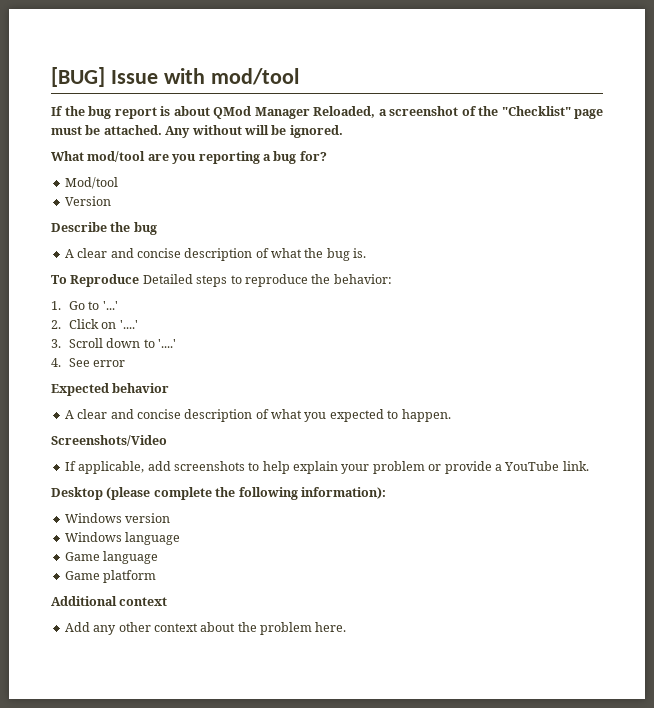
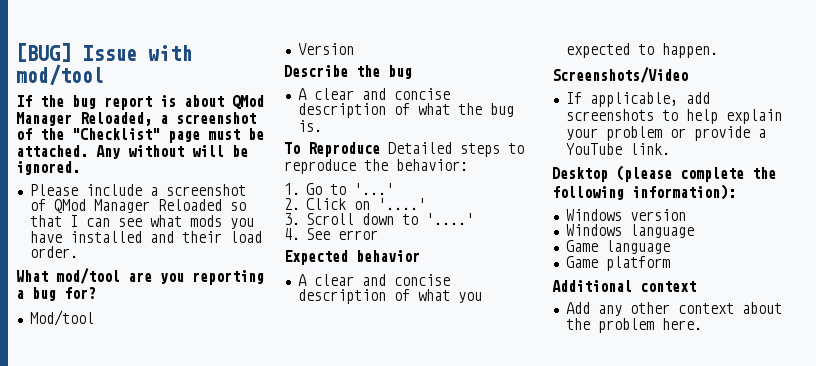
+ Please include a screenshot of QMod Manager Reloaded so that I can see what mods you have installed and their load order.

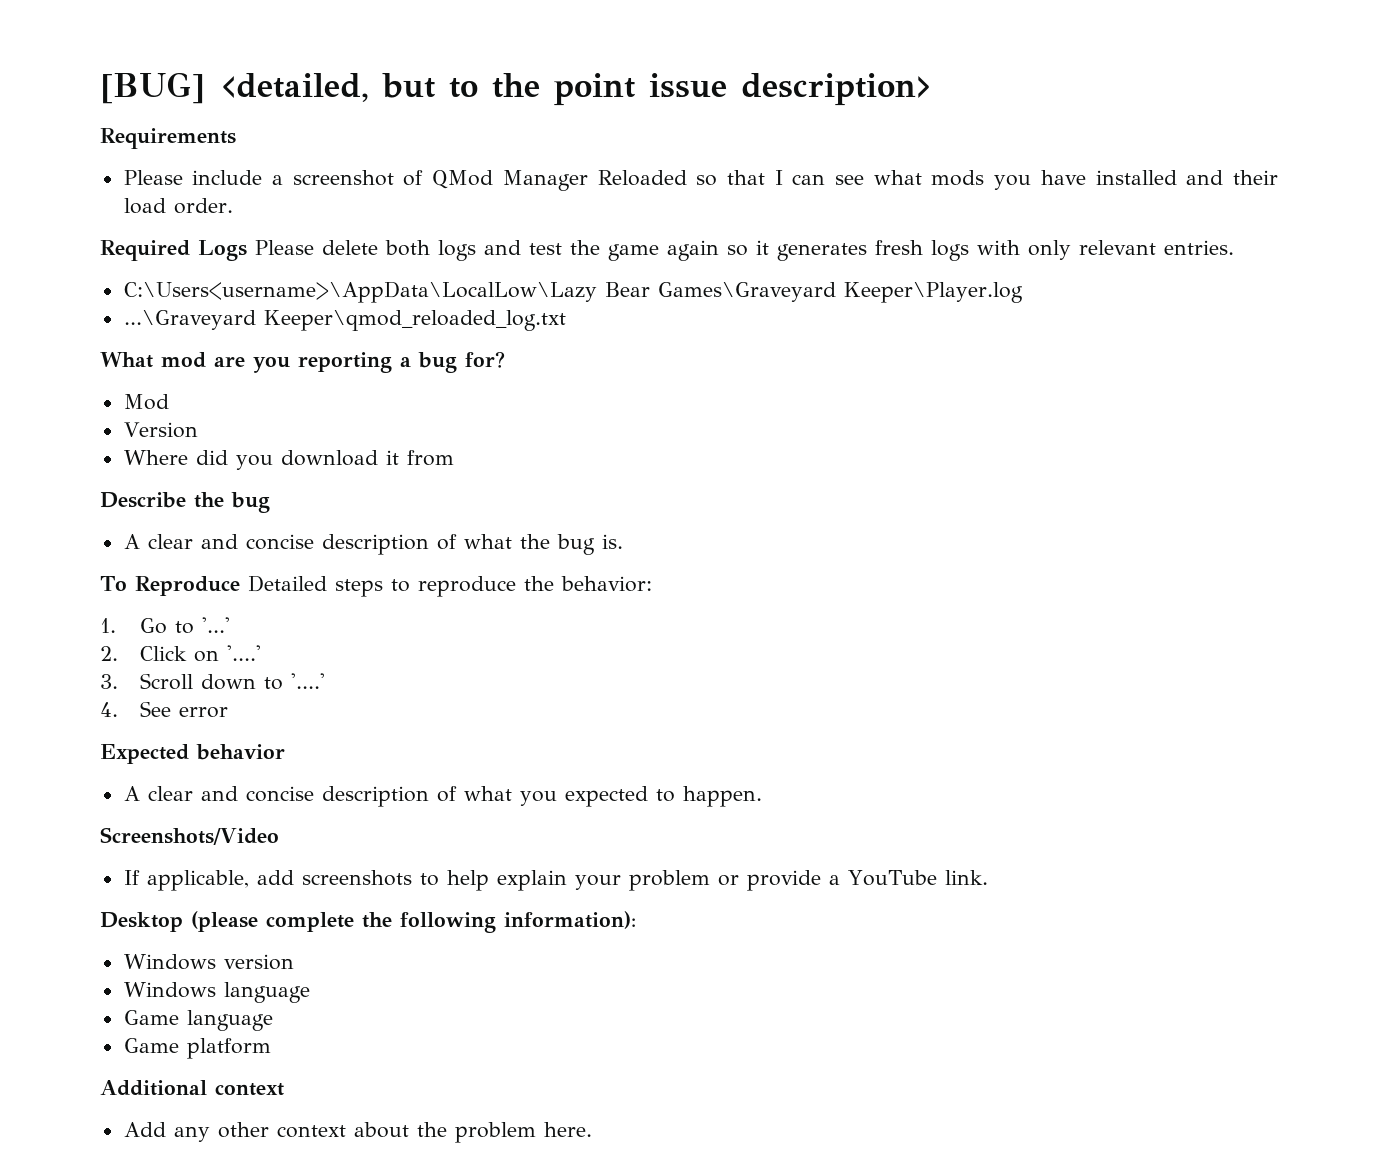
- [BUG] Issue with mod/tool
- If the bug report is about QMod Manager Reloaded, a screenshot of the "Checklist" page must be attached. Any without will be ignored.
+ [BUG] <detailed, but to the point issue description>
+ Requirements
+ Required Logs Please delete both logs and test the game again so it generates fresh logs with only relevant entries.
+ C:\Users<username>\AppData\LocalLow\Lazy Bear Games\Graveyard Keeper\Player.log
+ ...\Graveyard Keeper\qmod_reloaded_log.txt
- What mod/tool are you reporting a bug for?
+ What mod are you reporting a bug for?
- Mod/tool
+ Mod
+ Where did you download it from

